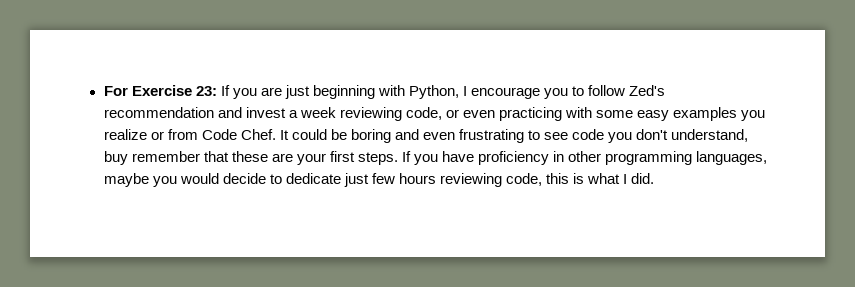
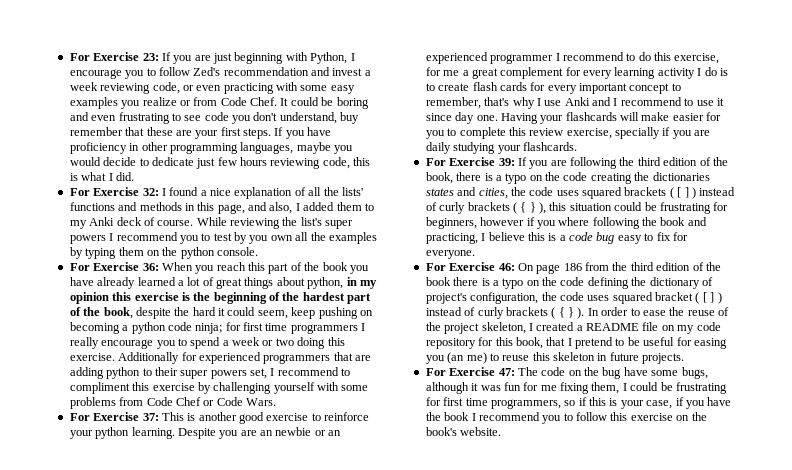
+ For Exercise 32: I found a nice explanation of all the lists' functions and methods in this page, and also, I added them to my Anki deck of course. While reviewing the list's super powers I recommend you to test by you own all the examples by typing them on the python console.
+ For Exercise 36: When you reach this part of the book you have already learned a lot of great things about python, in my opinion this exercise is the beginning of the hardest part of the book, despite the hard it could seem, keep pushing on becoming a python code ninja; for first time programmers I really encourage you to spend a week or two doing this exercise. Additionally for experienced programmers that are adding python to their super powers set, I recommend to compliment this exercise by challenging yourself with some problems from Code Chef or Code Wars.
+ For Exercise 37: This is another good exercise to reinforce your python learning. Despite you are an newbie or an experienced programmer I recommend to do this exercise, for me a great complement for every learning activity I do is to create flash cards for every important concept to remember, that's why I use Anki and I recommend to use it since day one. Having your flashcards will make easier for you to complete this review exercise, specially if you are daily studying your flashcards.
+ For Exercise 39: If you are following the third edition of the book, there is a typo on the code creating the dictionaries states and cities, the code uses squared brackets ( [ ] ) instead of curly brackets ( { } ), this situation could be frustrating for beginners, however if you where following the book and practicing, I believe this is a code bug easy to fix for everyone.
+ For Exercise 46: On page 186 from the third edition of the book there is a typo on the code defining the dictionary of project's configuration, the code uses squared bracket ( [ ] ) instead of curly brackets ( { } ). In order to ease the reuse of the project skeleton, I created a README file on my code repository for this book, that I pretend to be useful for easing you (an me) to reuse this skeleton in future projects.
+ For Exercise 47: The code on the bug have some bugs, although it was fun for me fixing them, I could be frustrating for first time programmers, so if this is your case, if you have the book I recommend you to follow this exercise on the book's website.

